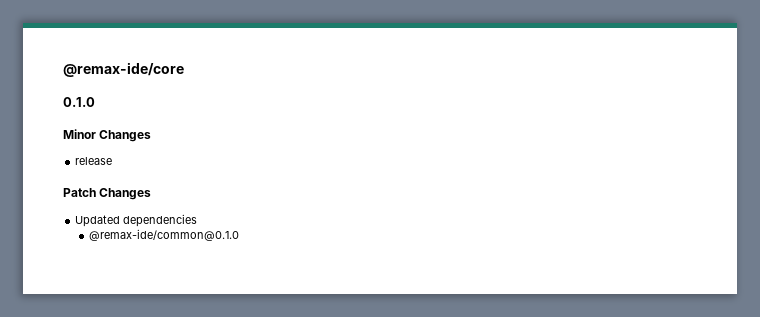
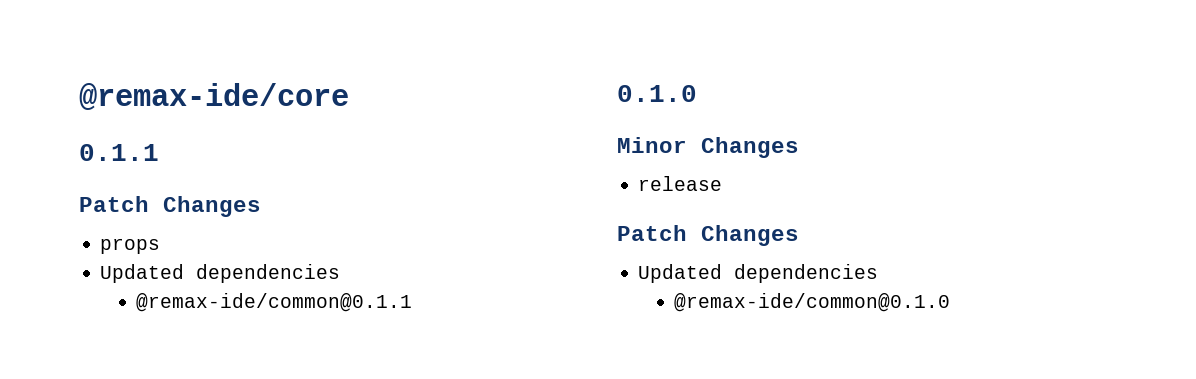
+ 0.1.1
+ Patch Changes
+ props
+ Updated dependencies
+ @remax-ide/common@0.1.1

